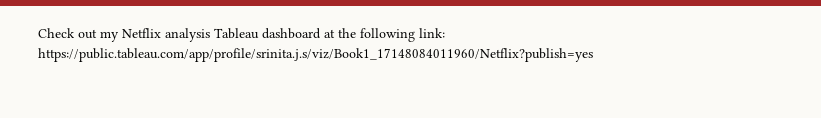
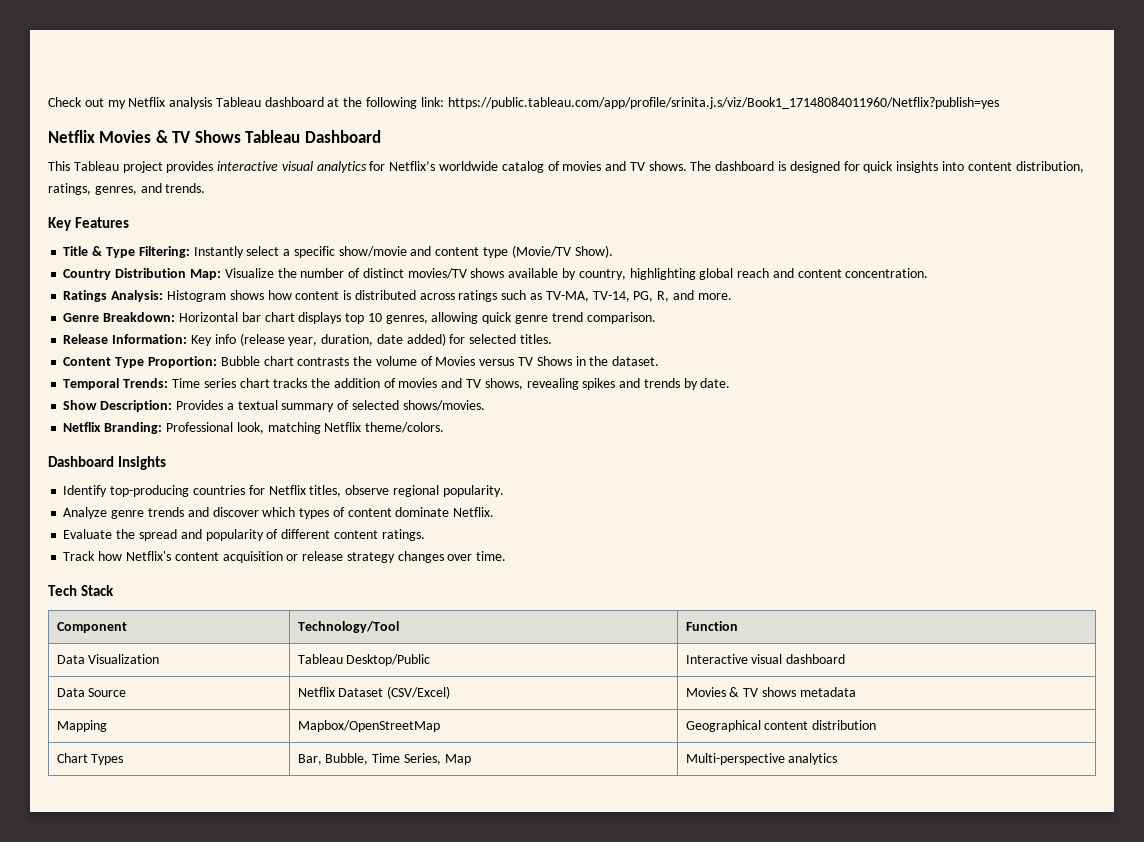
+ Netflix Movies & TV Shows Tableau Dashboard
+ This Tableau project provides interactive visual analytics for Netflix’s worldwide catalog of movies and TV shows. The dashboard is designed for quick insights into content distribution, ratings, genres, and trends.
+ Key Features
+ Title & Type Filtering: Instantly select a specific show/movie and content type (Movie/TV Show).
+ Country Distribution Map: Visualize the number of distinct movies/TV shows available by country, highlighting global reach and content concentration.
+ Ratings Analysis: Histogram shows how content is distributed across ratings such as TV-MA, TV-14, PG, R, and more.
+ Genre Breakdown: Horizontal bar chart displays top 10 genres, allowing quick genre trend comparison.
+ Release Information: Key info (release year, duration, date added) for selected titles.
+ Content Type Proportion: Bubble chart contrasts the volume of Movies versus TV Shows in the dataset.
+ Temporal Trends: Time series chart tracks the addition of movies and TV shows, revealing spikes and trends by date.
+ Show Description: Provides a textual summary of selected shows/movies.
+ Netflix Branding: Professional look, matching Netflix theme/colors.
+ Dashboard Insights
+ Identify top-producing countries for Netflix titles, observe regional popularity.
+ Analyze genre trends and discover which types of content dominate Netflix.
+ Evaluate the spread and popularity of different content ratings.
+ Track how Netflix's content acquisition or release strategy changes over time.
+ Tech Stack
+ Component | Technology/Tool | Function
+ Data Visualization | Tableau Desktop/Public | Interactive visual dashboard
+ Data Source | Netflix Dataset (CSV/Excel) | Movies & TV shows metadata
+ Mapping | Mapbox/OpenStreetMap | Geographical content distribution
+ Chart Types | Bar, Bubble, Time Series, Map | Multi-perspective analytics

